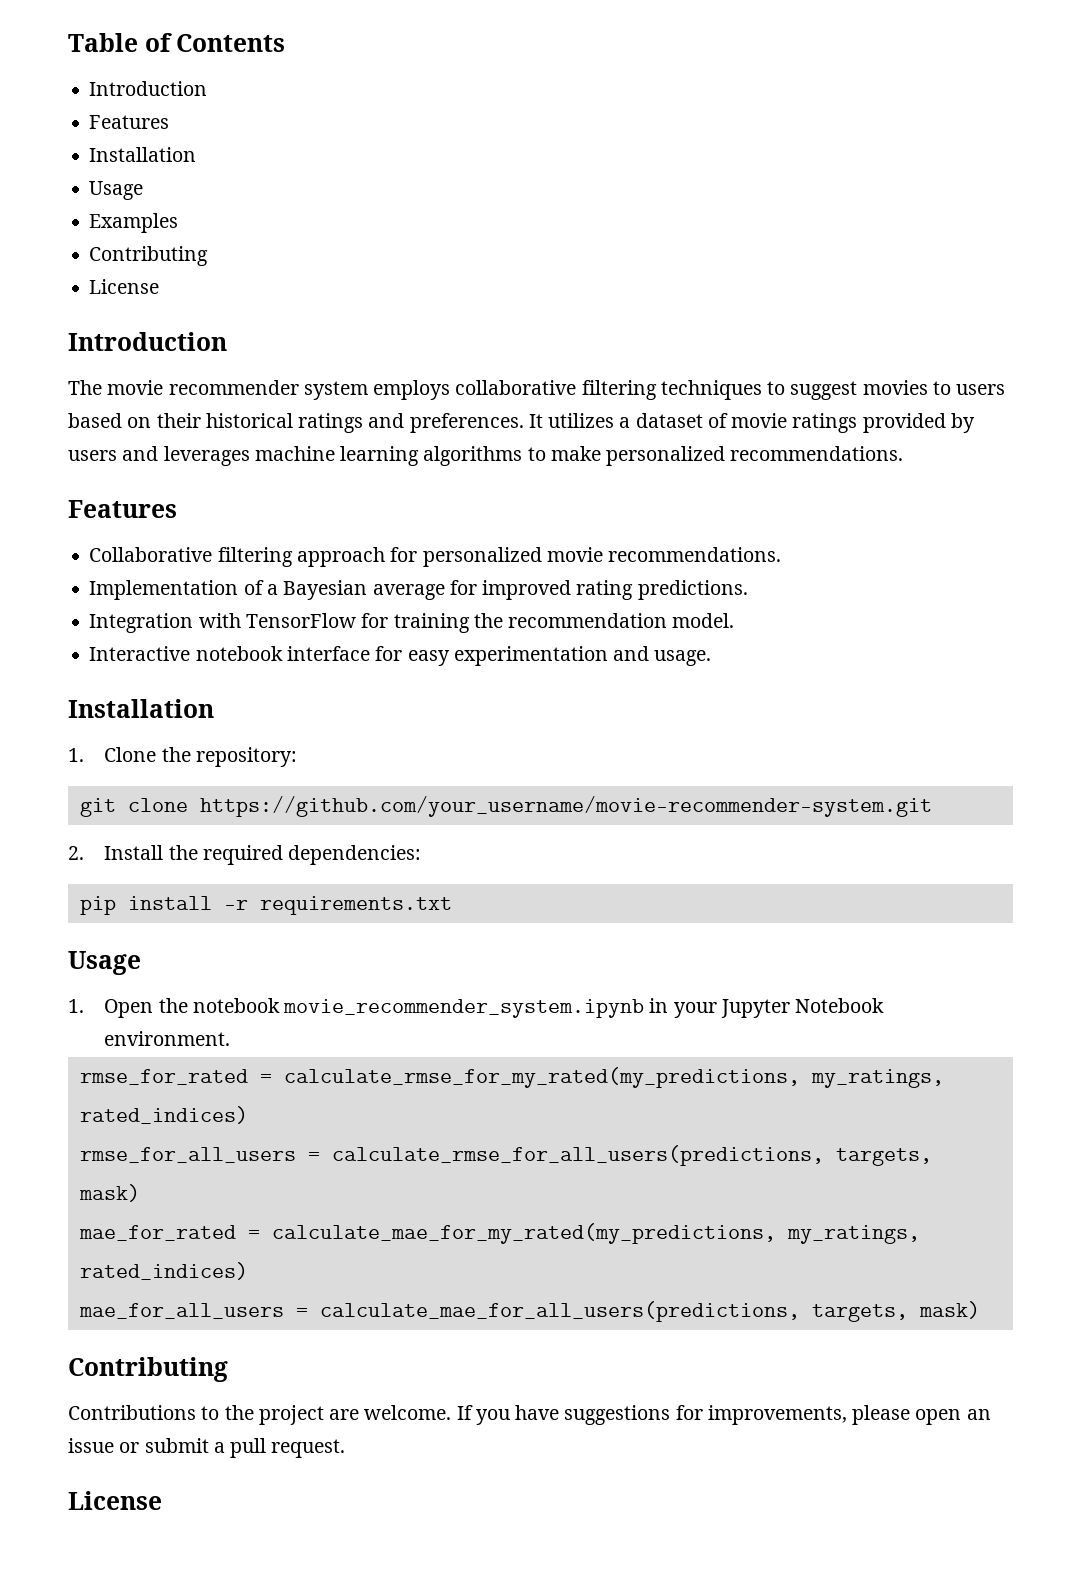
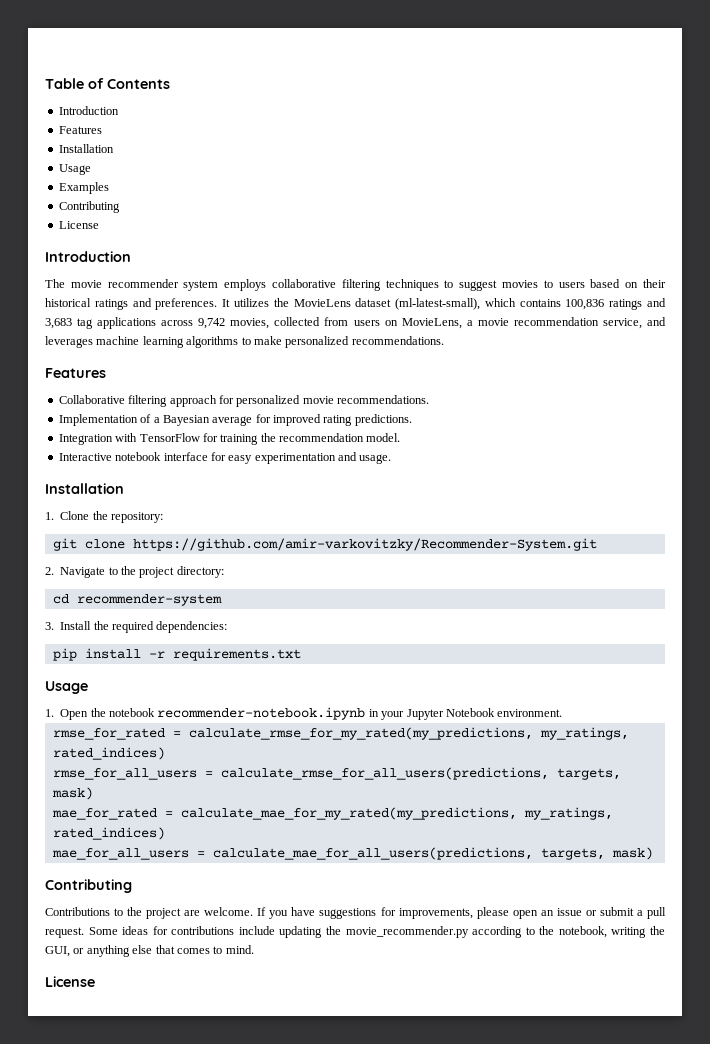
- It utilizes a dataset of movie ratings provided by users and leverages machine learning algorithms to make personalized recommendations.
+ It utilizes the MovieLens dataset (ml-latest-small), which contains 100,836 ratings and 3,683 tag applications across 9,742 movies, collected from users on MovieLens, a movie recommendation service, and leverages machine learning algorithms to make personalized recommendations.
- git clone https://github.com/your_username/movie-recommender-system.git
- 2. Install the required dependencies:
+ git clone https://github.com/amir-varkovitzky/Recommender-System.git
+ 2. Navigate to the project directory:
+ cd recommender-system
+ 3. Install the required dependencies:
- 1. Open the notebook movie_recommender_system.ipynb in your Jupyter Notebook environment.
+ 1. Open the notebook recommender-notebook.ipynb in your Jupyter Notebook environment.
+ Some ideas for contributions include updating the movie_recommender.py according to the notebook, writing the GUI, or anything else that comes to mind.

